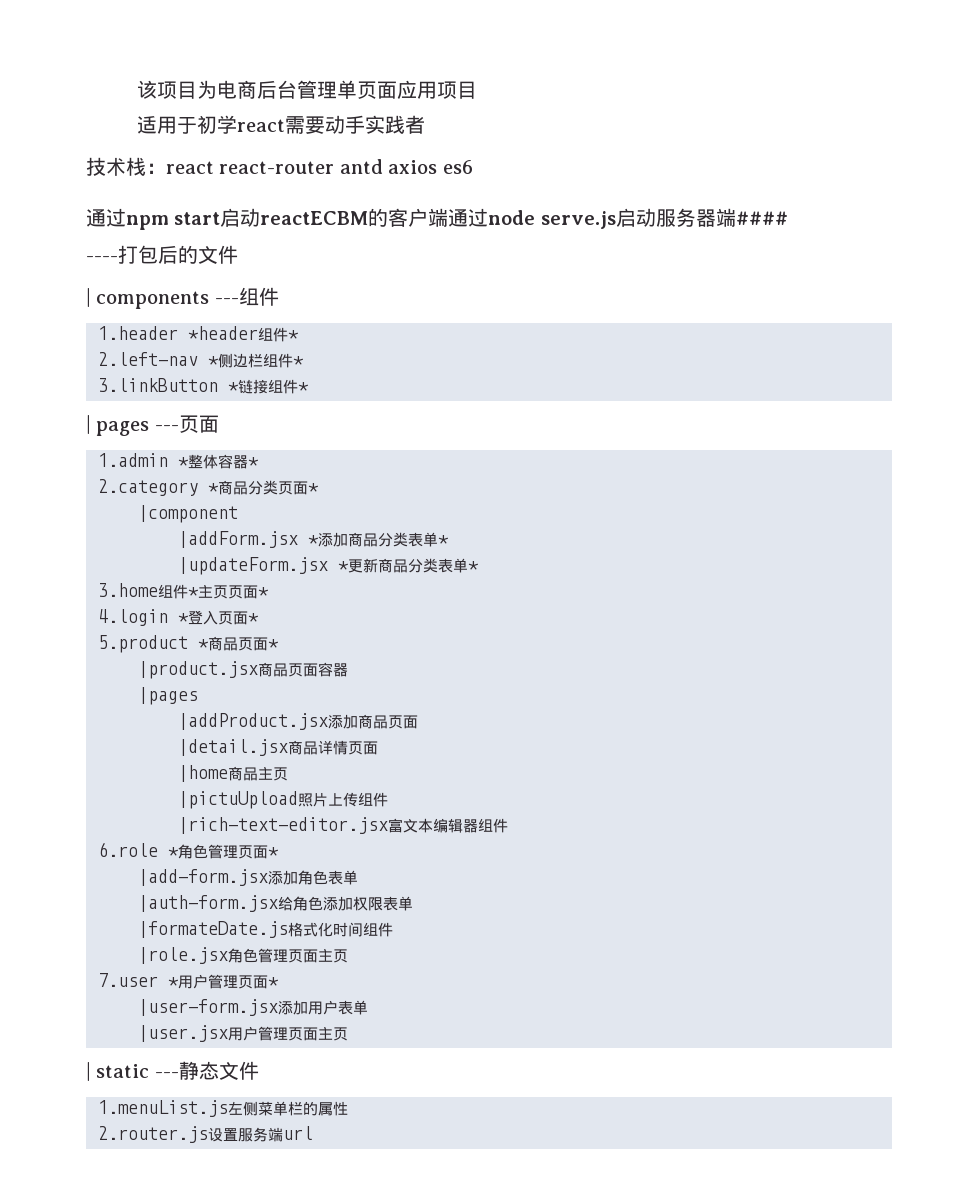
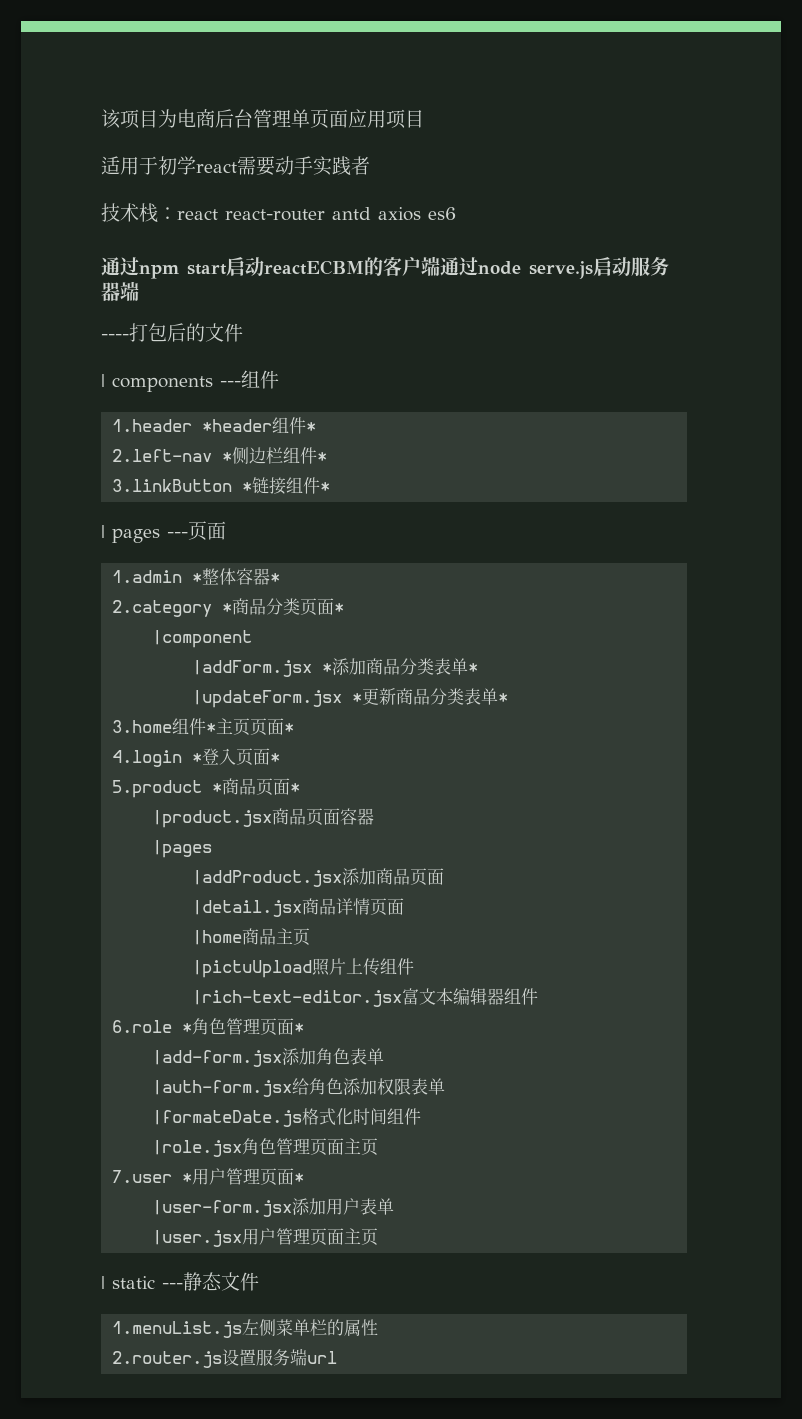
- 通过npm start启动reactECBM的客户端通过node serve.js启动服务器端####
+ 通过npm start启动reactECBM的客户端通过node serve.js启动服务器端

